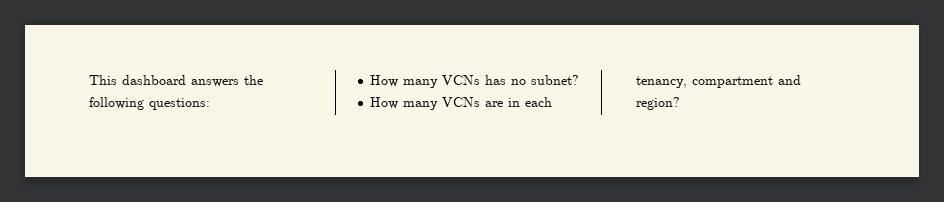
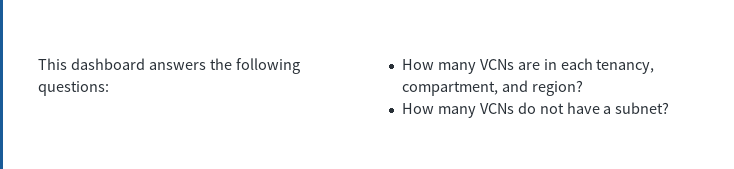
- How many VCNs has no subnet?
- How many VCNs are in each tenancy, compartment and region?
+ How many VCNs are in each tenancy, compartment, and region?
+ How many VCNs do not have a subnet?

